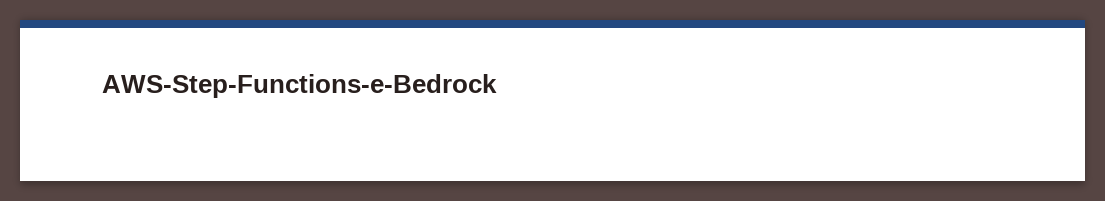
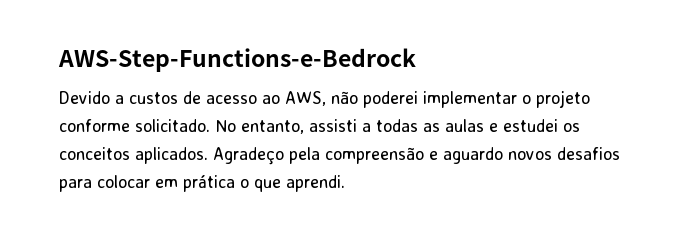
+ Devido a custos de acesso ao AWS, não poderei implementar o projeto conforme solicitado. No entanto, assisti a todas as aulas e estudei os conceitos aplicados. Agradeço pela compreensão e aguardo novos desafios para colocar em prática o que aprendi.

